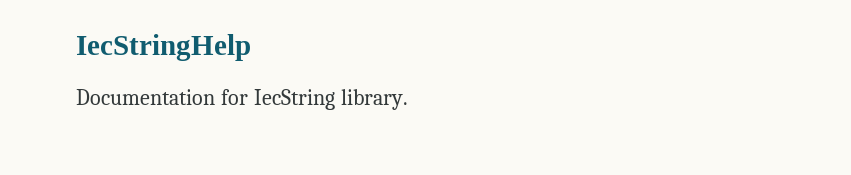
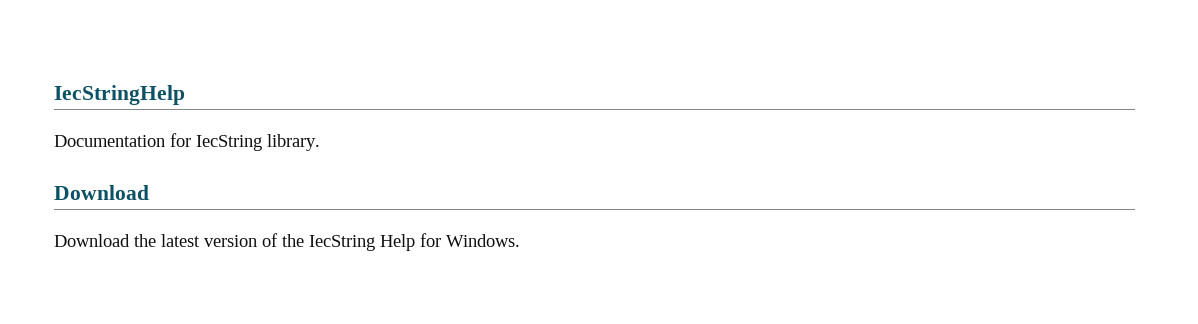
  Documentation for IecString library.
+ Download
+ Download the latest version of the IecString Help for Windows.

